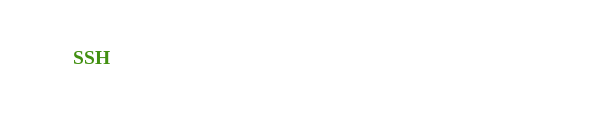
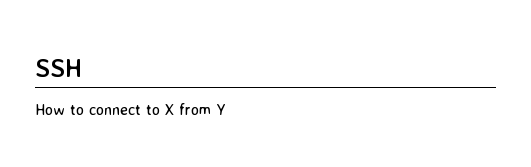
+ How to connect to X from Y

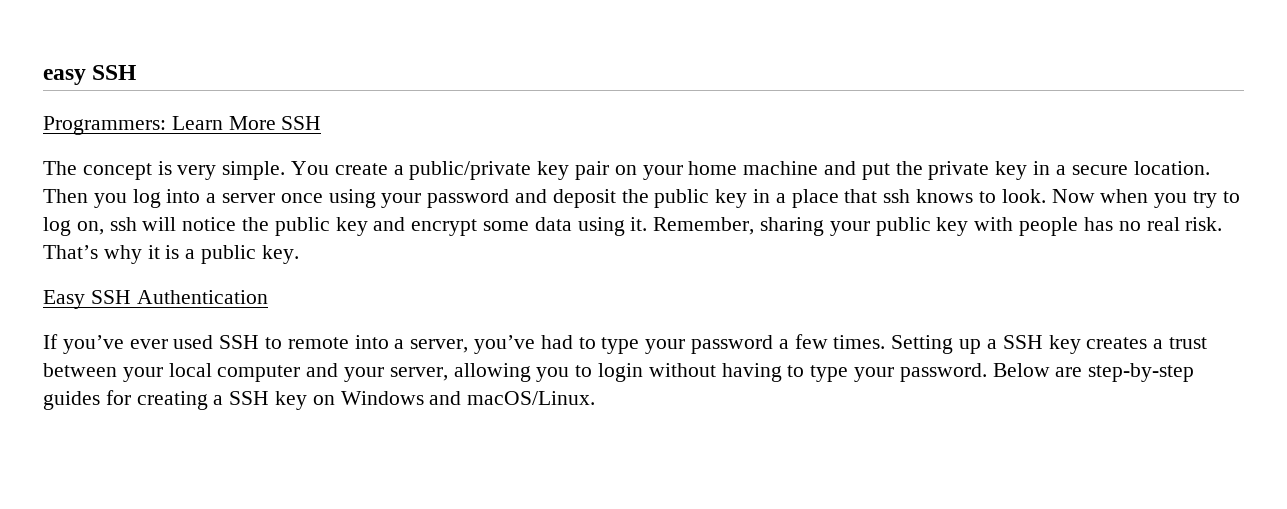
- SSH
- How to connect to X from Y
+ easy SSH
+ Programmers: Learn More SSH
+ The concept is very simple. You create a public/private key pair on your home machine and put the private key in a secure location. Then you log into a server once using your password and deposit the public key in a place that ssh knows to look. Now when you try to log on, ssh will notice the public key and encrypt some data using it. Remember, sharing your public key with people has no real risk. That’s why it is a public key.
+ Easy SSH Authentication
+ If you’ve ever used SSH to remote into a server, you’ve had to type your password a few times. Setting up a SSH key creates a trust between your local computer and your server, allowing you to login without having to type your password. Below are step-by-step guides for creating a SSH key on Windows and macOS/Linux.

